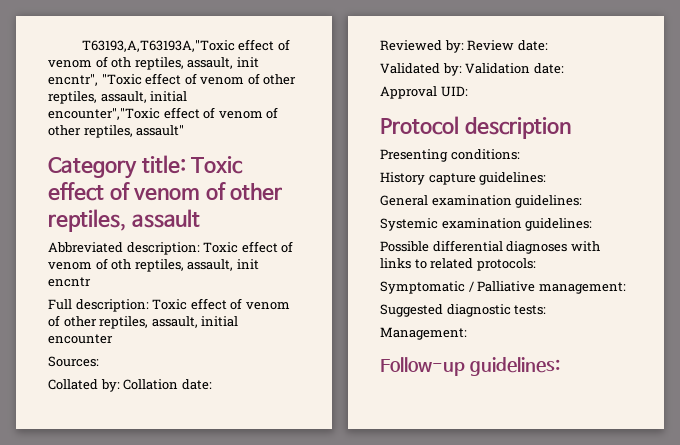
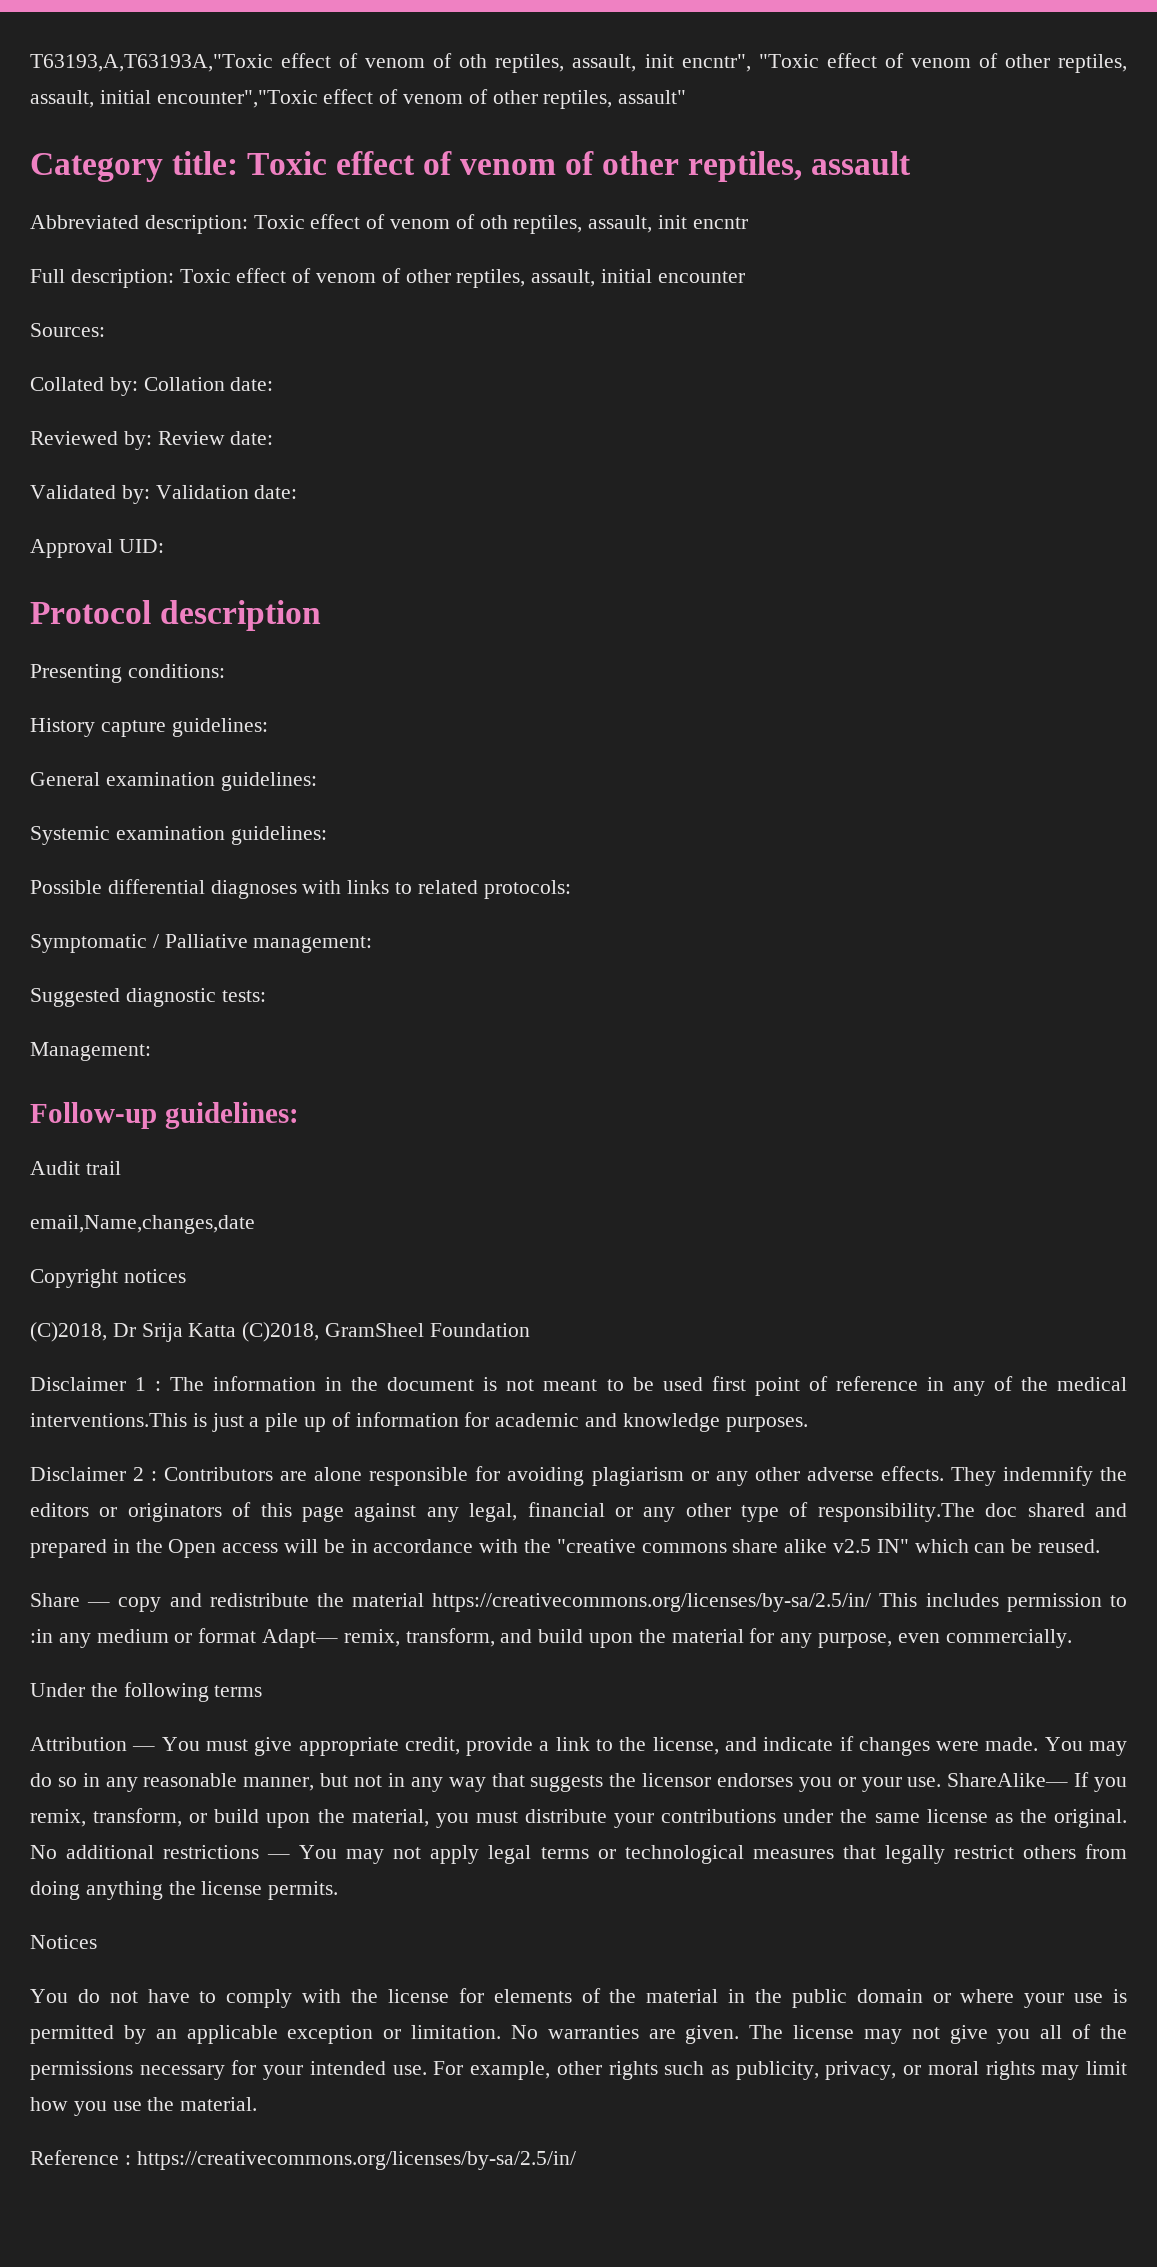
+ Audit trail
+ email,Name,changes,date
+ Copyright notices
+ (C)2018, Dr Srija Katta (C)2018, GramSheel Foundation
+ Disclaimer 1 : The information in the document is not meant to be used first point of reference in any of the medical interventions.This is just a pile up of information for academic and knowledge purposes.
+ Disclaimer 2 : Contributors are alone responsible for avoiding plagiarism or any other adverse effects. They indemnify the editors or originators of this page against any legal, financial or any other type of responsibility.The doc shared and prepared in the Open access will be in accordance with the "creative commons share alike v2.5 IN" which can be reused.
+ Share — copy and redistribute the material https://creativecommons.org/licenses/by-sa/2.5/in/ This includes permission to :in any medium or format Adapt— remix, transform, and build upon the material for any purpose, even commercially.
+ Under the following terms
+ Attribution — You must give appropriate credit, provide a link to the license, and indicate if changes were made. You may do so in any reasonable manner, but not in any way that suggests the licensor endorses you or your use. ShareAlike— If you remix, transform, or build upon the material, you must distribute your contributions under the same license as the original. No additional restrictions — You may not apply legal terms or technological measures that legally restrict others from doing anything the license permits.
+ Notices
+ You do not have to comply with the license for elements of the material in the public domain or where your use is permitted by an applicable exception or limitation. No warranties are given. The license may not give you all of the permissions necessary for your intended use. For example, other rights such as publicity, privacy, or moral rights may limit how you use the material.
+ Reference : https://creativecommons.org/licenses/by-sa/2.5/in/

